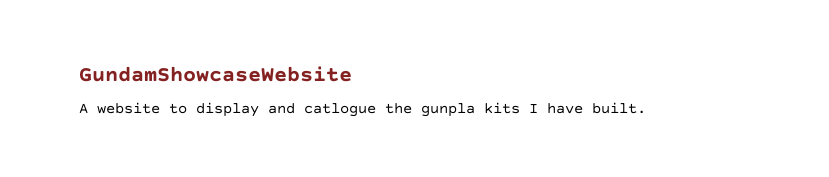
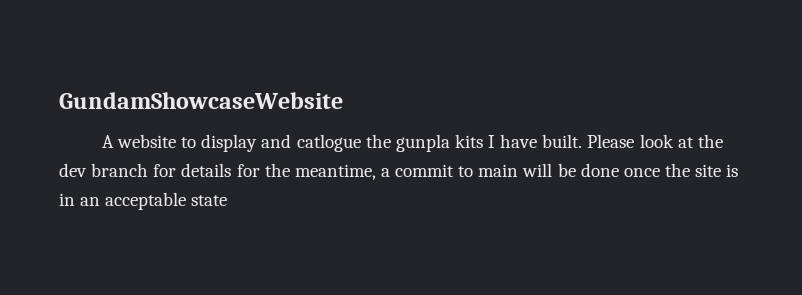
+ Please look at the dev branch for details for the meantime, a commit to main will be done once the site is in an acceptable state

